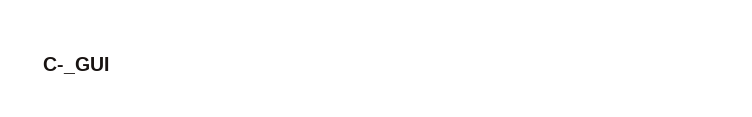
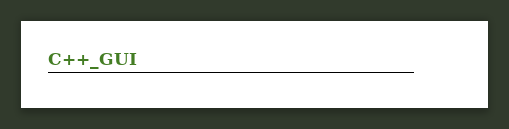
- C-_GUI
+ C++_GUI

